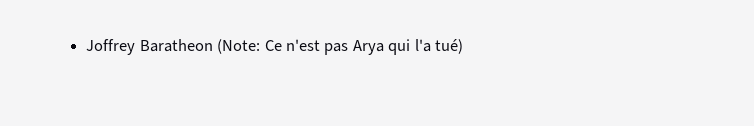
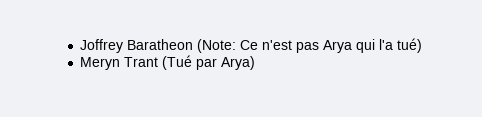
+ Meryn Trant (Tué par Arya)

